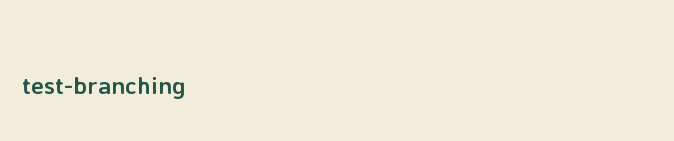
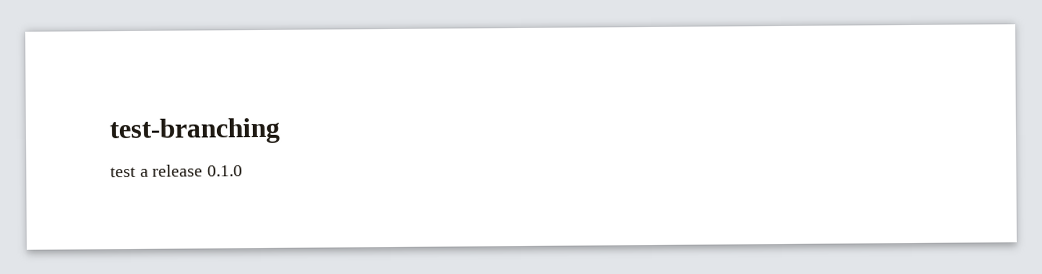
+ test a release 0.1.0

